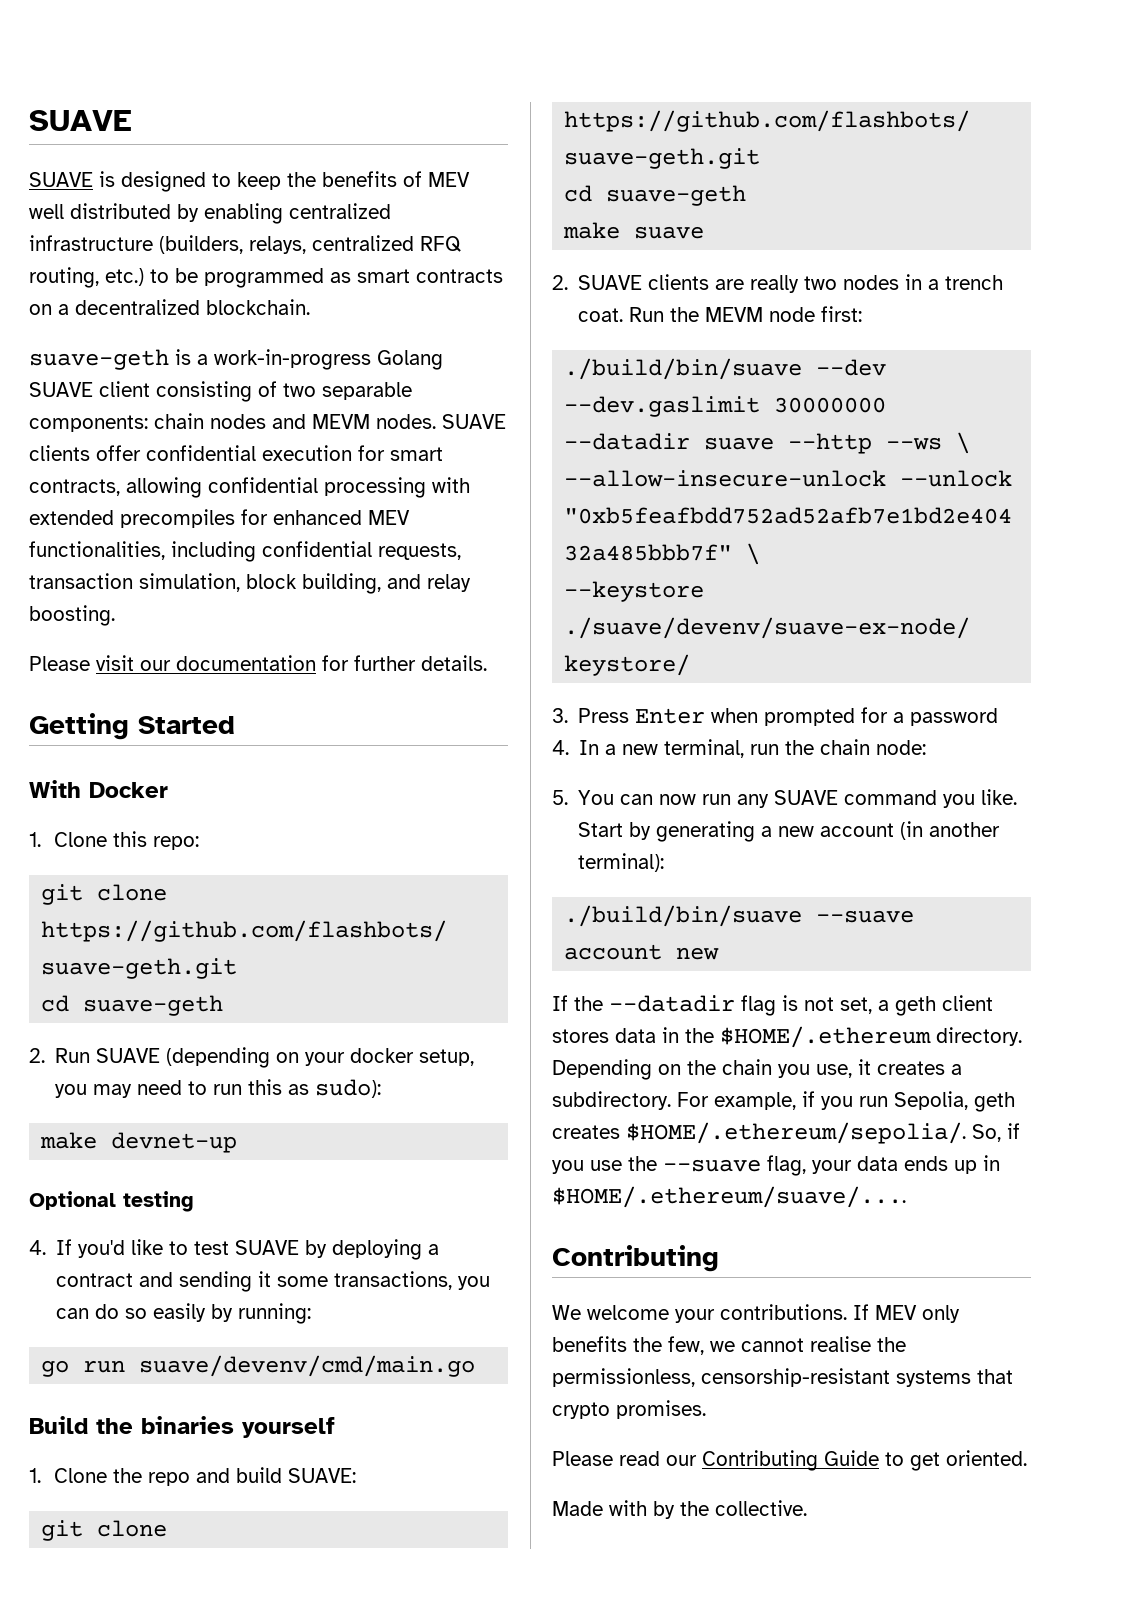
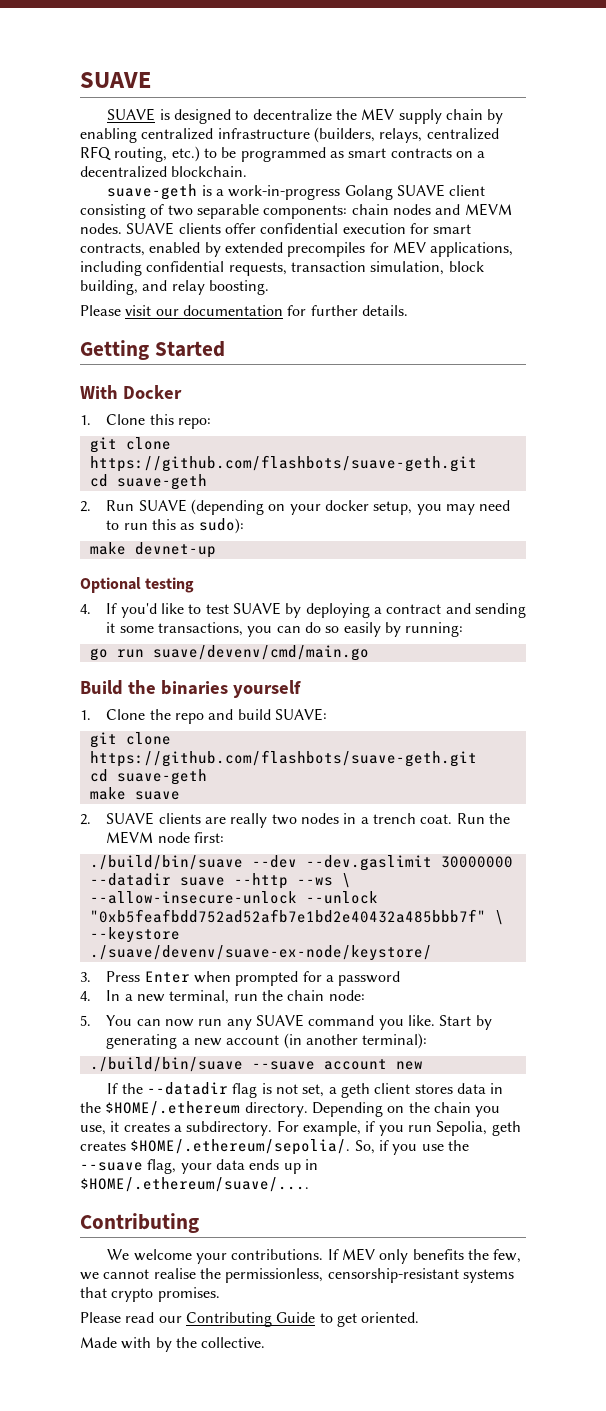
- SUAVE is designed to keep the benefits of MEV well distributed by enabling centralized infrastructure (builders, relays, centralized RFQ routing, etc.) to be programmed as smart contracts on a decentralized blockchain.
+ SUAVE is designed to decentralize the MEV supply chain by enabling centralized infrastructure (builders, relays, centralized RFQ routing, etc.) to be programmed as smart contracts on a decentralized blockchain.
- SUAVE clients offer confidential execution for smart contracts, allowing confidential processing with extended precompiles for enhanced MEV functionalities, including confidential requests, transaction simulation, block building, and relay boosting.
+ SUAVE clients offer confidential execution for smart contracts, enabled by extended precompiles for MEV applications, including confidential requests, transaction simulation, block building, and relay boosting.

